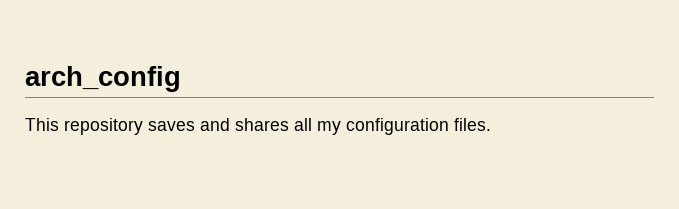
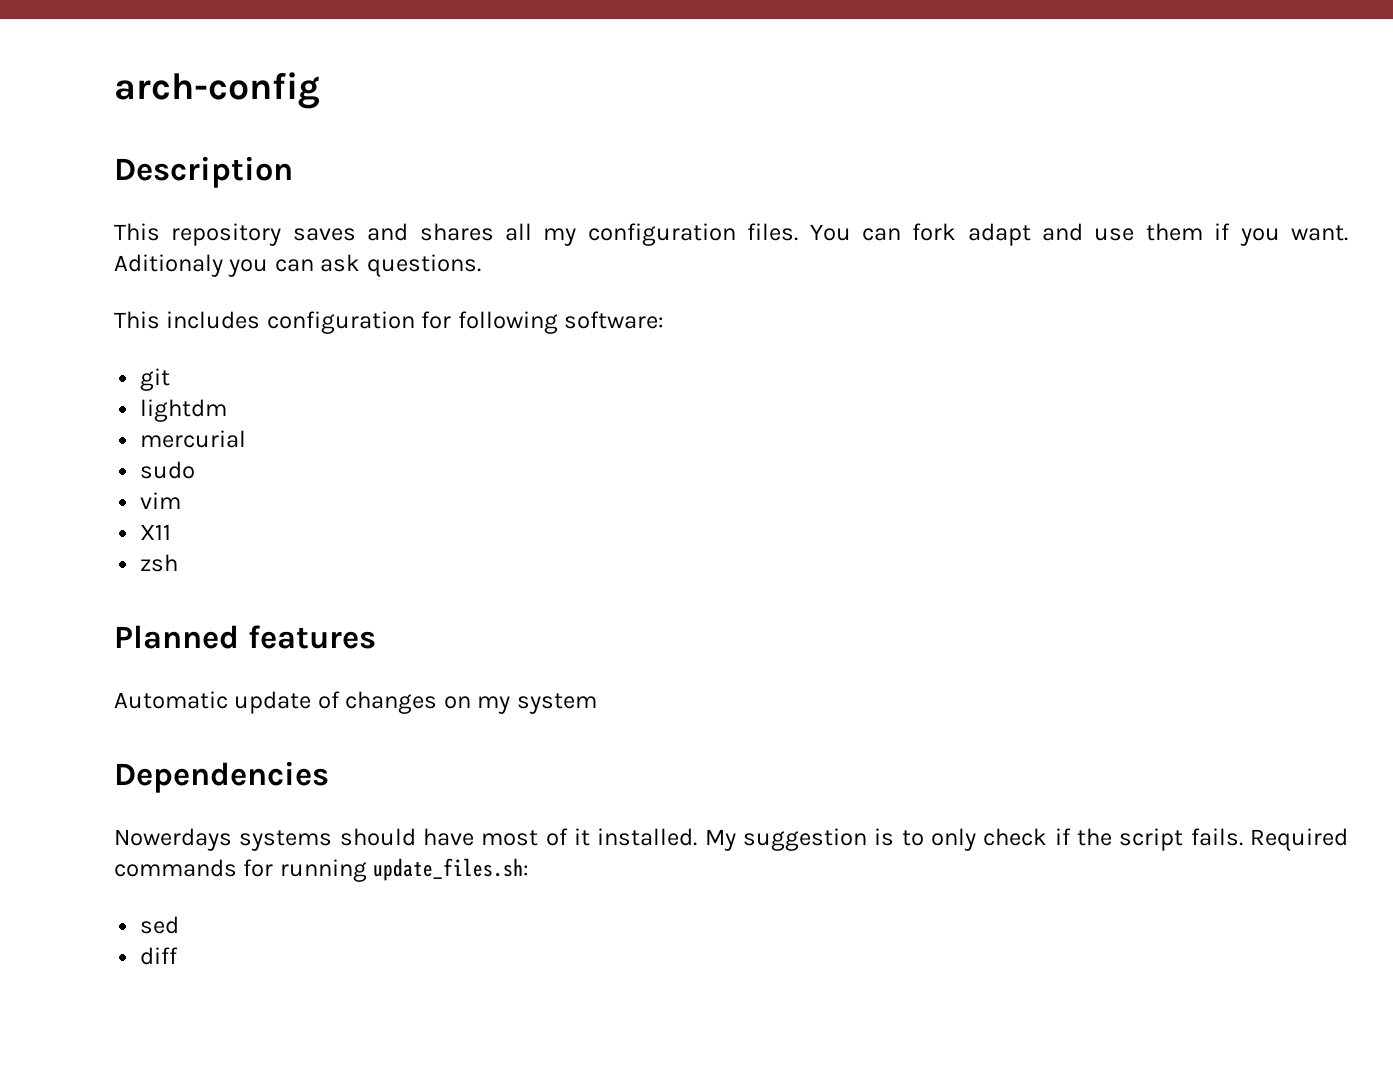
- arch_config
+ arch-config
+ Description
+ You can fork adapt and use them if you want. Aditionaly you can ask questions.
+ This includes configuration for following software:
+ git
+ lightdm
+ mercurial
+ sudo
+ vim
+ X11
+ zsh
+ Planned features
+ Automatic update of changes on my system
+ Dependencies
+ Nowerdays systems should have most of it installed. My suggestion is to only check if the script fails. Required commands for running update_files.sh:
+ sed
+ diff

